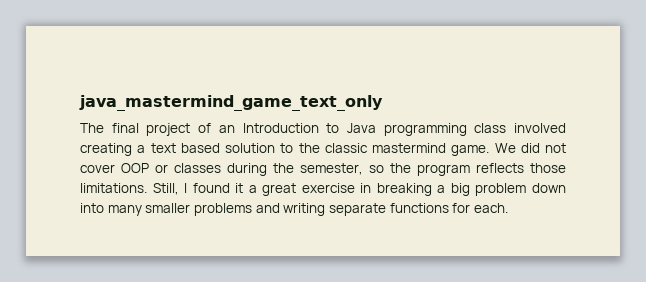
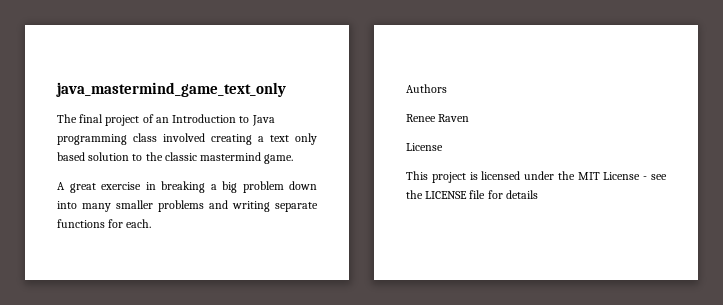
- The final project of an Introduction to Java programming class involved creating a text based solution to the classic mastermind game. We did not cover OOP or classes during the semester, so the program reflects those limitations. Still, I found it a great exercise in breaking a big problem down into many smaller problems and writing separate functions for each.
+ The final project of an Introduction to Java programming class involved creating a text only based solution to the classic mastermind game.
+ A great exercise in breaking a big problem down into many smaller problems and writing separate functions for each.
+ Authors
+ Renee Raven
+ License
+ This project is licensed under the MIT License - see the LICENSE file for details

